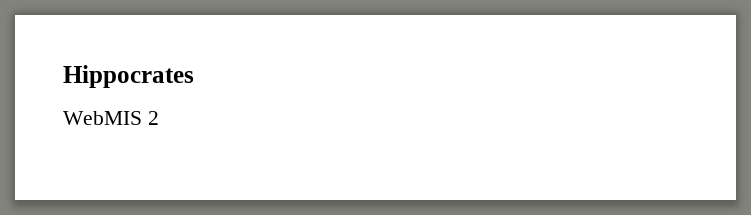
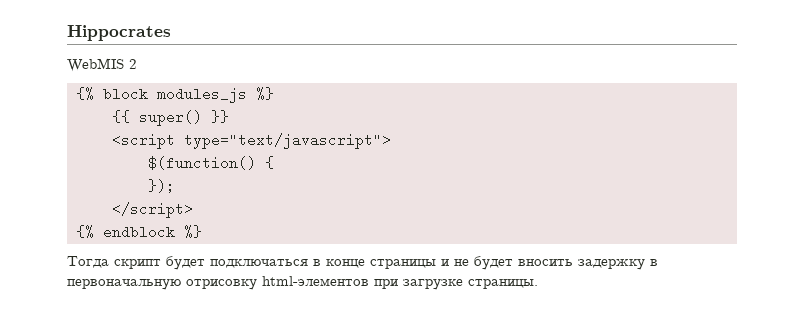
+ {% block modules_js %}
+ {{ super() }}
+ <script type="text/javascript">
+ $(function() {
+ });
+ </script>
+ {% endblock %}
+ Тогда скрипт будет подключаться в конце страницы и не будет вносить задержку в первоначальную отрисовку html-элементов при загрузке страницы.

